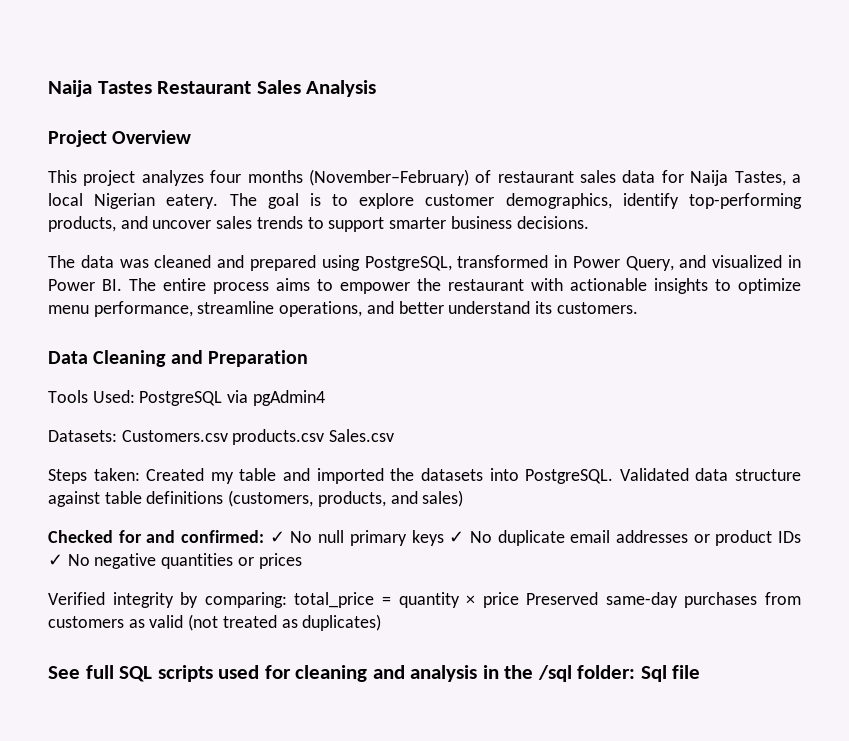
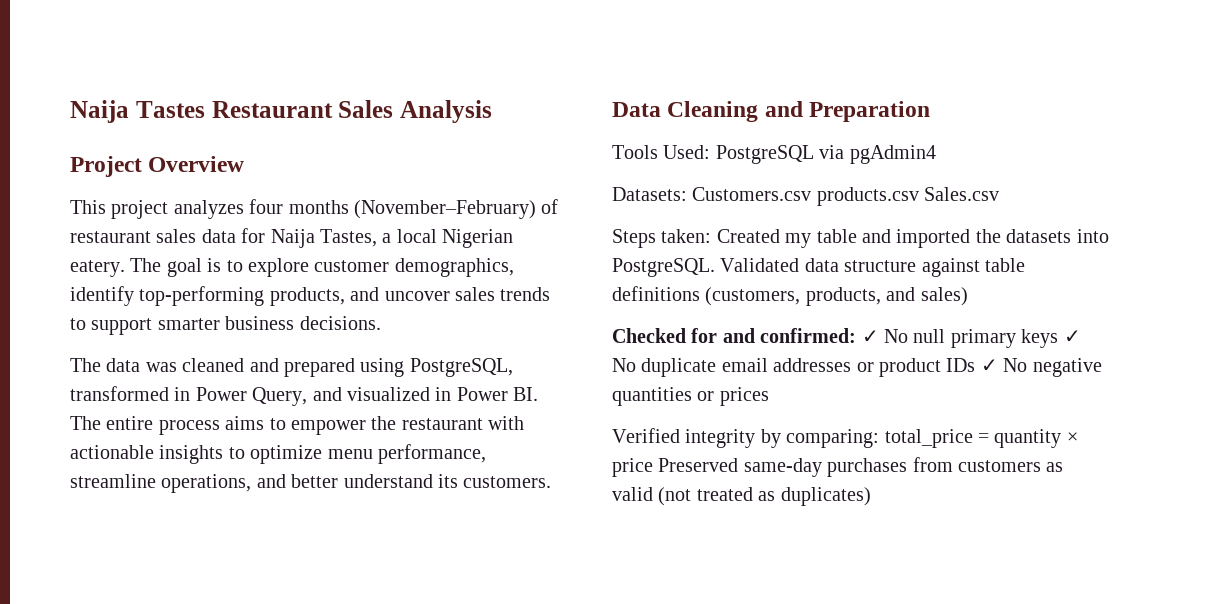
- See full SQL scripts used for cleaning and analysis in the /sql folder: Sql file

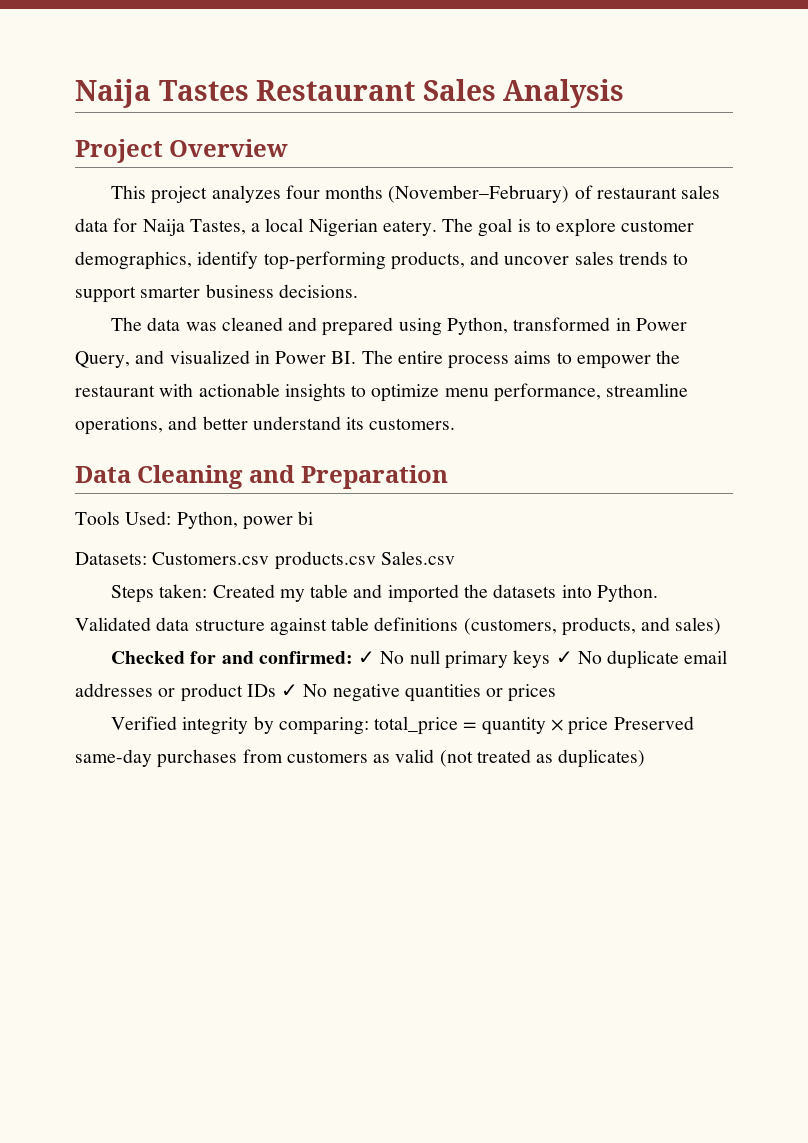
- The data was cleaned and prepared using PostgreSQL, transformed in Power Query, and visualized in Power BI. The entire process aims to empower the restaurant with actionable insights to optimize menu performance, streamline operations, and better understand its customers.
+ The data was cleaned and prepared using Python, transformed in Power Query, and visualized in Power BI. The entire process aims to empower the restaurant with actionable insights to optimize menu performance, streamline operations, and better understand its customers.
- Tools Used: PostgreSQL via pgAdmin4
+ Tools Used: Python, power bi
- Steps taken: Created my table and imported the datasets into PostgreSQL.
+ Steps taken: Created my table and imported the datasets into Python.

